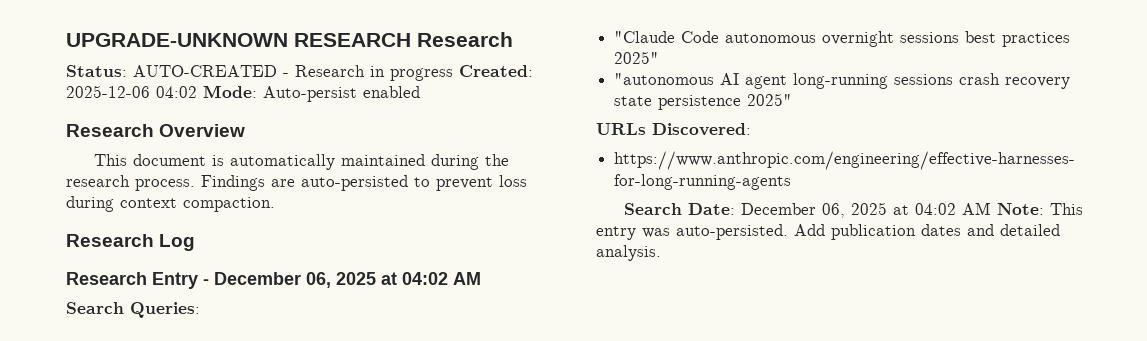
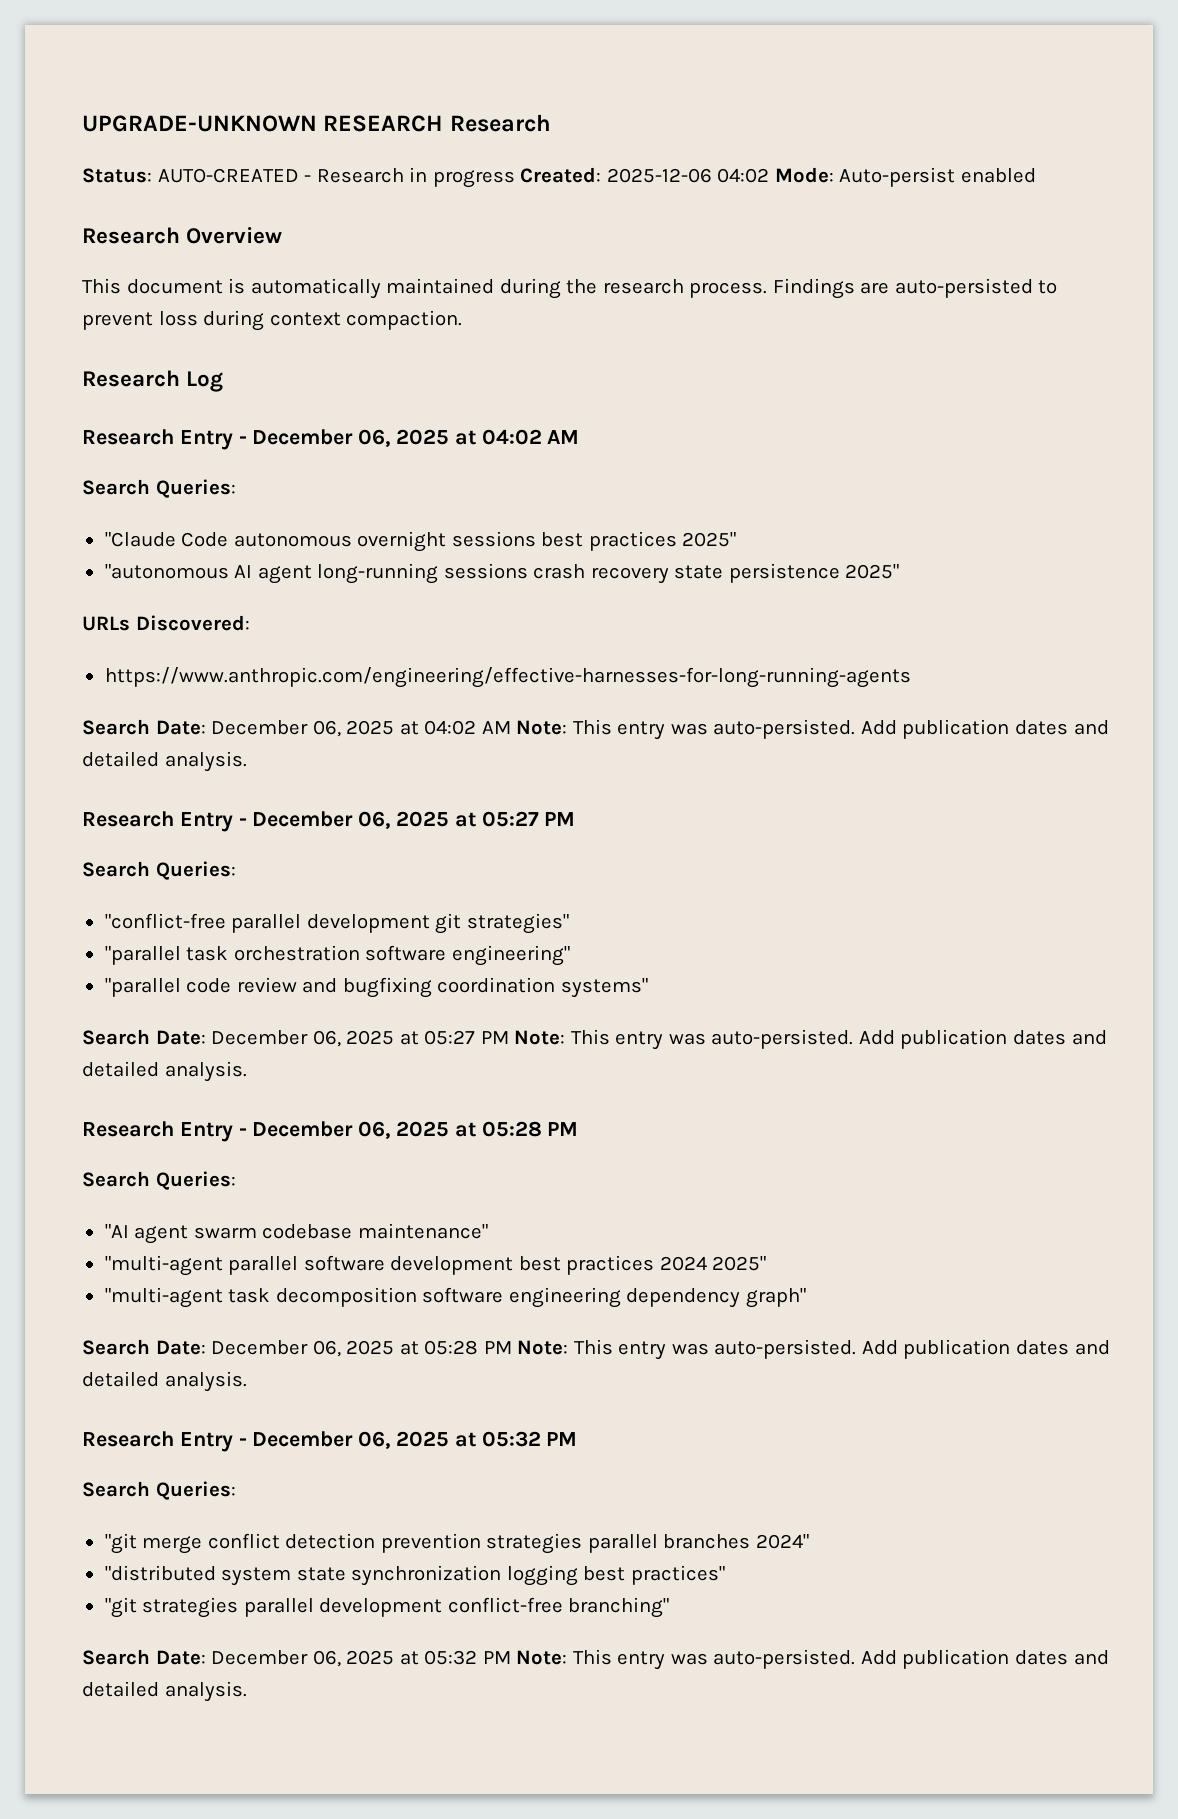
+ Research Entry - December 06, 2025 at 05:27 PM
+ Search Queries:
+ "conflict-free parallel development git strategies"
+ "parallel task orchestration software engineering"
+ "parallel code review and bugfixing coordination systems"
+ Search Date: December 06, 2025 at 05:27 PM Note: This entry was auto-persisted. Add publication dates and detailed analysis.
+ Research Entry - December 06, 2025 at 05:28 PM
+ Search Queries:
+ "AI agent swarm codebase maintenance"
+ "multi-agent parallel software development best practices 2024 2025"
+ "multi-agent task decomposition software engineering dependency graph"
+ Search Date: December 06, 2025 at 05:28 PM Note: This entry was auto-persisted. Add publication dates and detailed analysis.
+ Research Entry - December 06, 2025 at 05:32 PM
+ Search Queries:
+ "git merge conflict detection prevention strategies parallel branches 2024"
+ "distributed system state synchronization logging best practices"
+ "git strategies parallel development conflict-free branching"
+ Search Date: December 06, 2025 at 05:32 PM Note: This entry was auto-persisted. Add publication dates and detailed analysis.

